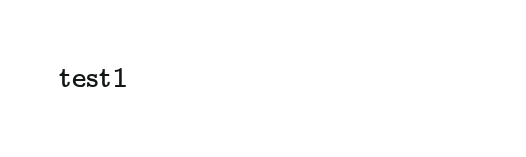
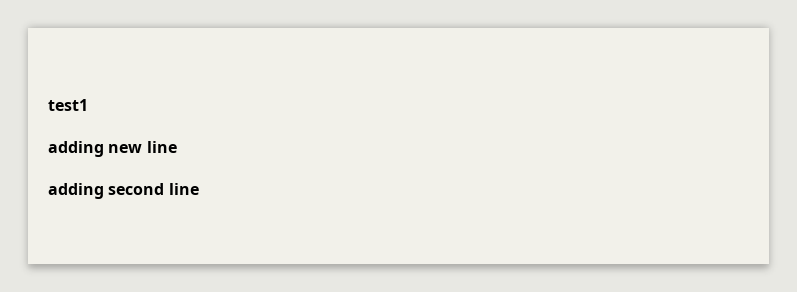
+ adding new line
+ adding second line

